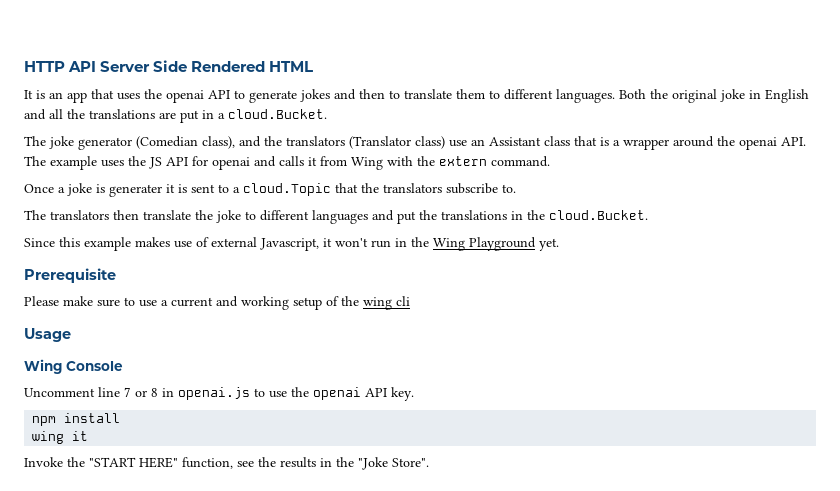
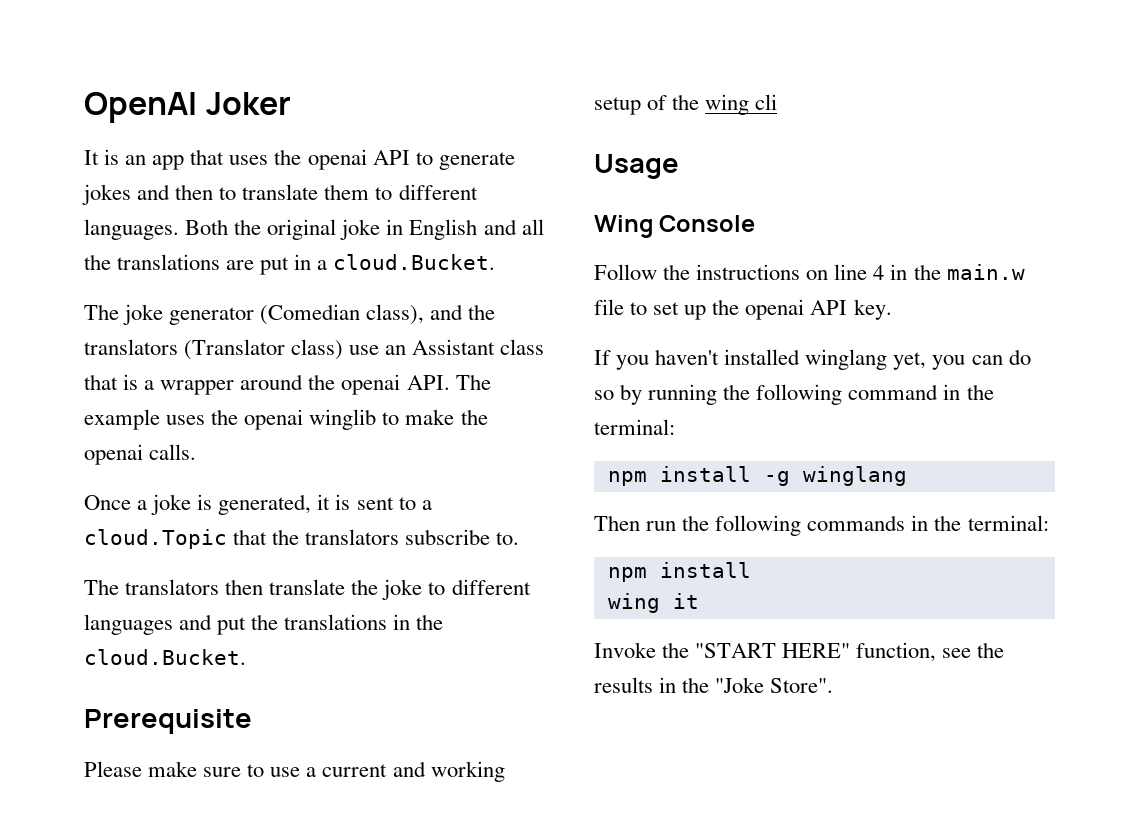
- HTTP API Server Side Rendered HTML
+ OpenAI Joker
- The joke generator (Comedian class), and the translators (Translator class) use an Assistant class that is a wrapper around the openai API. The example uses the JS API for openai and calls it from Wing with the extern command.
+ The joke generator (Comedian class), and the translators (Translator class) use an Assistant class that is a wrapper around the openai API. The example uses the openai winglib to make the openai calls.
- Once a joke is generater it is sent to a cloud.Topic that the translators subscribe to.
+ Once a joke is generated, it is sent to a cloud.Topic that the translators subscribe to.
- Since this example makes use of external Javascript, it won't run in the Wing Playground yet.
- Uncomment line 7 or 8 in openai.js to use the openai API key.
+ Follow the instructions on line 4 in the main.w file to set up the openai API key.
+ If you haven't installed winglang yet, you can do so by running the following command in the terminal:
+ npm install -g winglang
+ Then run the following commands in the terminal:

